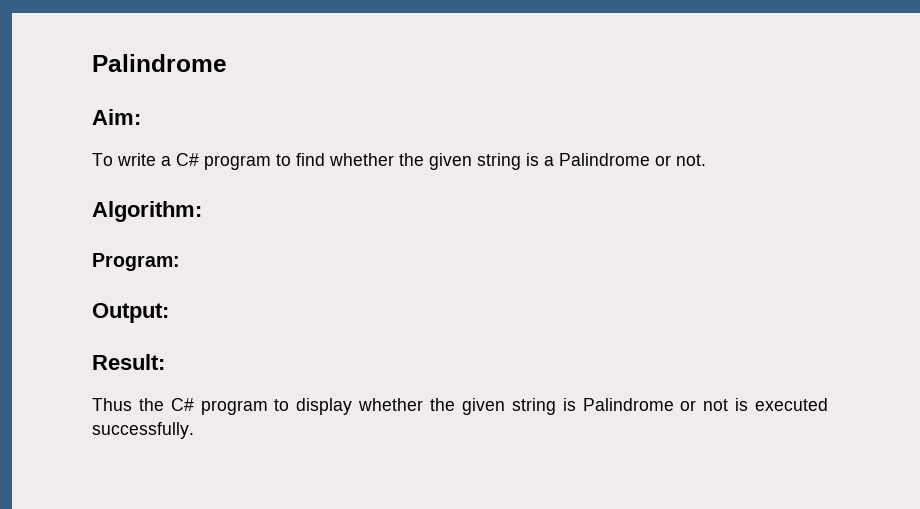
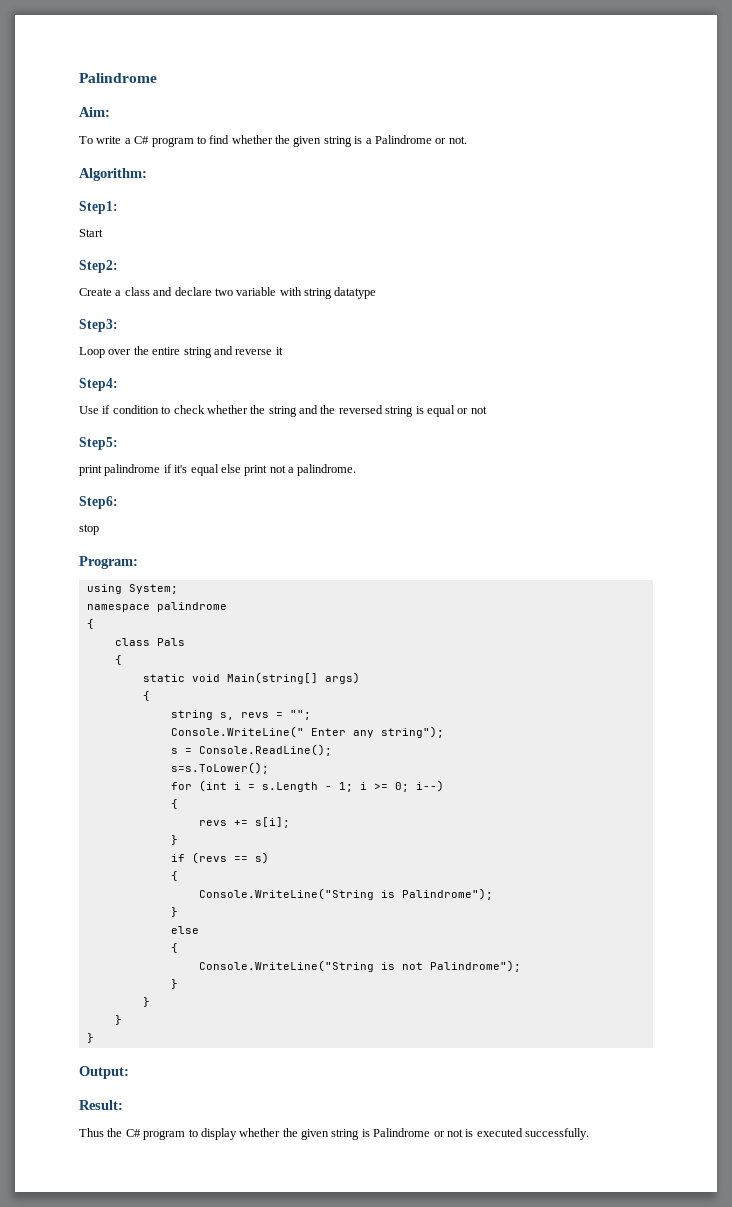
+ Step1:
+ Start
+ Step2:
+ Create a class and declare two variable with string datatype
+ Step3:
+ Loop over the entire string and reverse it
+ Step4:
+ Use if condition to check whether the string and the reversed string is equal or not
+ Step5:
+ print palindrome if it's equal else print not a palindrome.
+ Step6:
+ stop
  Program:
+ using System;
+ namespace palindrome
+ {
+ class Pals
+ {
+ static void Main(string[] args)
+ {
+ string s, revs = "";
+ Console.WriteLine(" Enter any string");
+ s = Console.ReadLine();
+ s=s.ToLower();
+ for (int i = s.Length - 1; i >= 0; i--)
+ {
+ revs += s[i];
+ }
+ if (revs == s)
+ {
+ Console.WriteLine("String is Palindrome");
+ }
+ else
+ {
+ Console.WriteLine("String is not Palindrome");
+ }
+ }
+ }
+ }

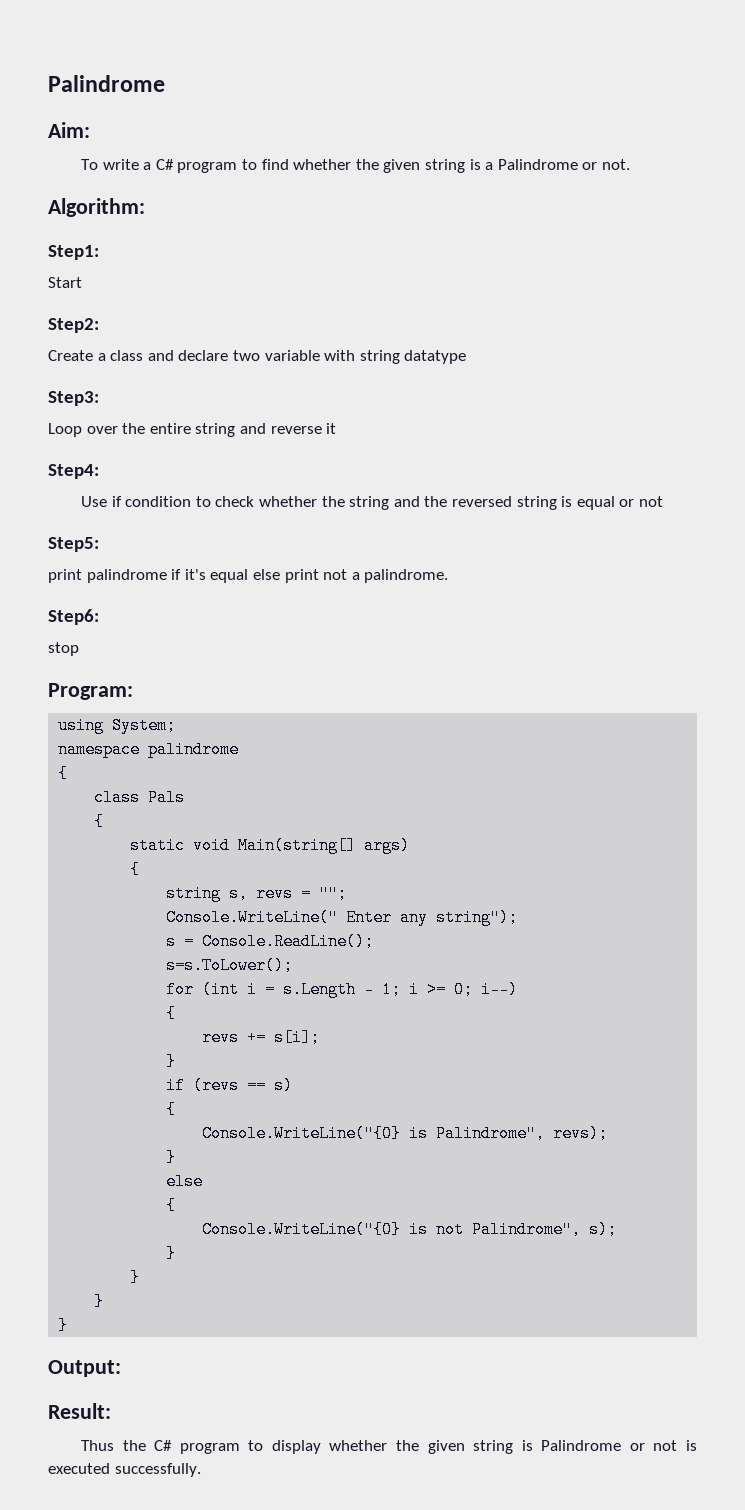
- Console.WriteLine("String is Palindrome");
+ Console.WriteLine("{0} is Palindrome", revs);
- Console.WriteLine("String is not Palindrome");
+ Console.WriteLine("{0} is not Palindrome", s);

